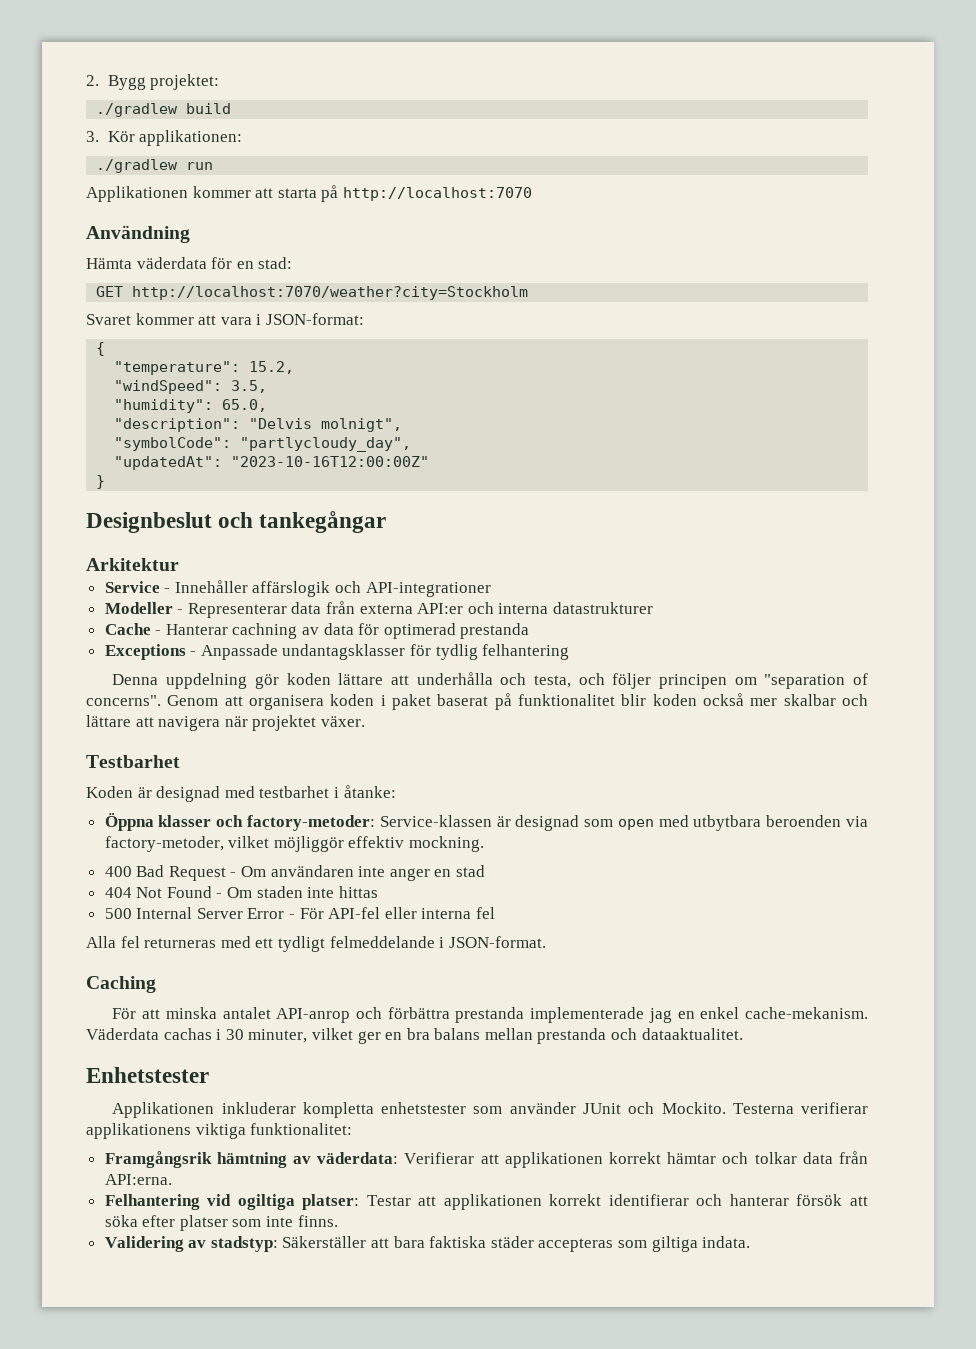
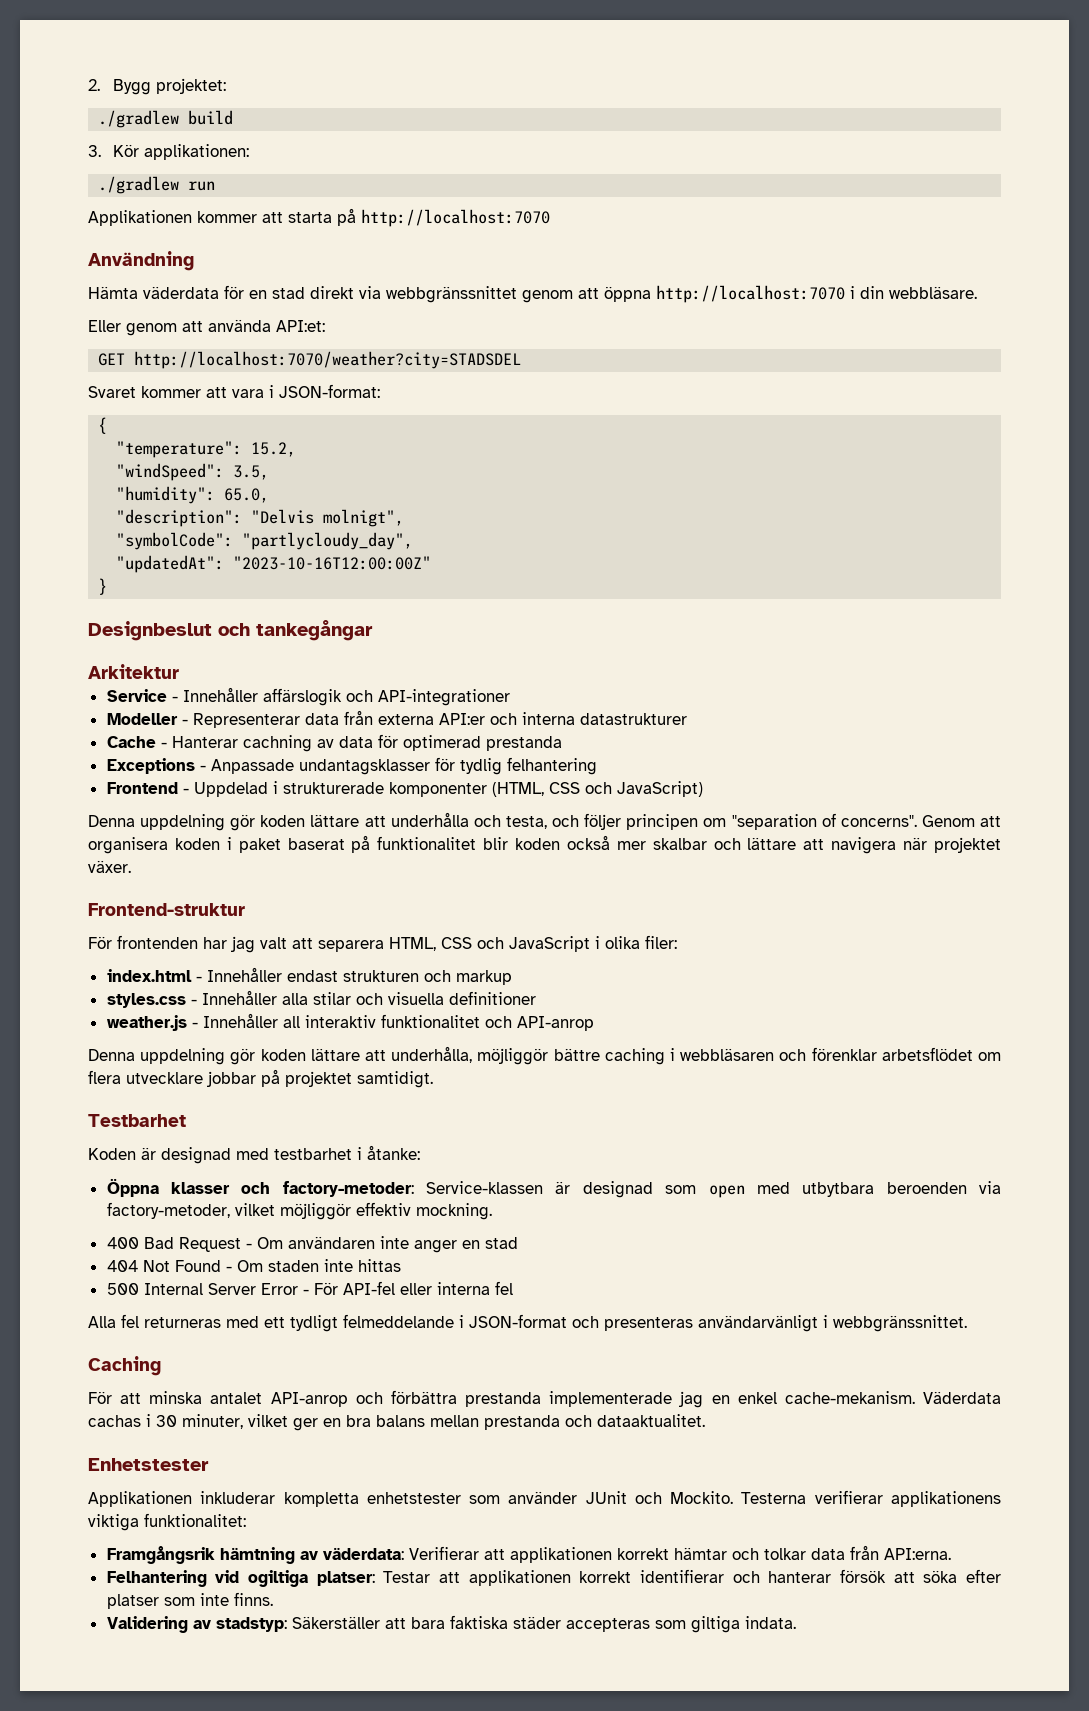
- Hämta väderdata för en stad:
+ Hämta väderdata för en stad direkt via webbgränssnittet genom att öppna http://localhost:7070 i din webbläsare.
+ Eller genom att använda API:et:
- GET http://localhost:7070/weather?city=Stockholm
+ GET http://localhost:7070/weather?city=STADSDEL
+ Frontend - Uppdelad i strukturerade komponenter (HTML, CSS och JavaScript)
+ Frontend-struktur
+ För frontenden har jag valt att separera HTML, CSS och JavaScript i olika filer:
+ index.html - Innehåller endast strukturen och markup
+ styles.css - Innehåller alla stilar och visuella definitioner
+ weather.js - Innehåller all interaktiv funktionalitet och API-anrop
+ Denna uppdelning gör koden lättare att underhålla, möjliggör bättre caching i webbläsaren och förenklar arbetsflödet om flera utvecklare jobbar på projektet samtidigt.
- Alla fel returneras med ett tydligt felmeddelande i JSON-format.
+ Alla fel returneras med ett tydligt felmeddelande i JSON-format och presenteras användarvänligt i webbgränssnittet.

